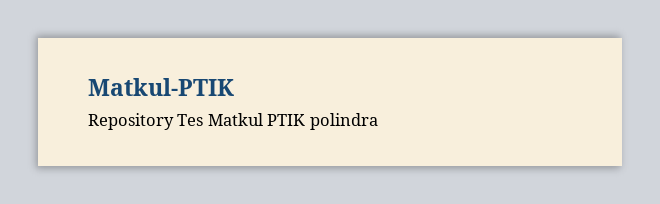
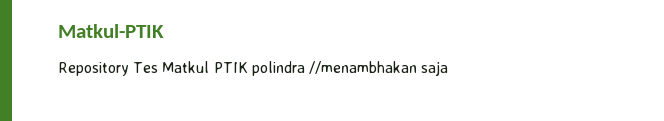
- Repository Tes Matkul PTIK polindra
+ Repository Tes Matkul PTIK polindra //menambhakan saja

